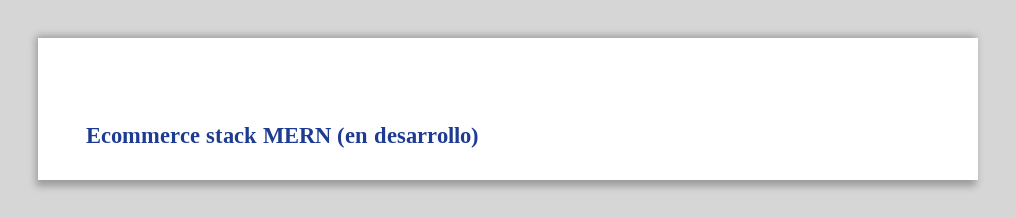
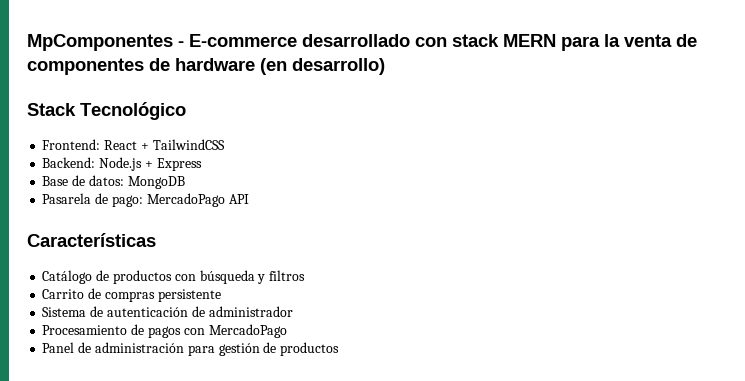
- Ecommerce stack MERN (en desarrollo)
+ MpComponentes - E-commerce desarrollado con stack MERN para la venta de componentes de hardware (en desarrollo)
+ Stack Tecnológico
+ Frontend: React + TailwindCSS
+ Backend: Node.js + Express
+ Base de datos: MongoDB
+ Pasarela de pago: MercadoPago API
+ Características
+ Catálogo de productos con búsqueda y filtros
+ Carrito de compras persistente
+ Sistema de autenticación de administrador
+ Procesamiento de pagos con MercadoPago
+ Panel de administración para gestión de productos

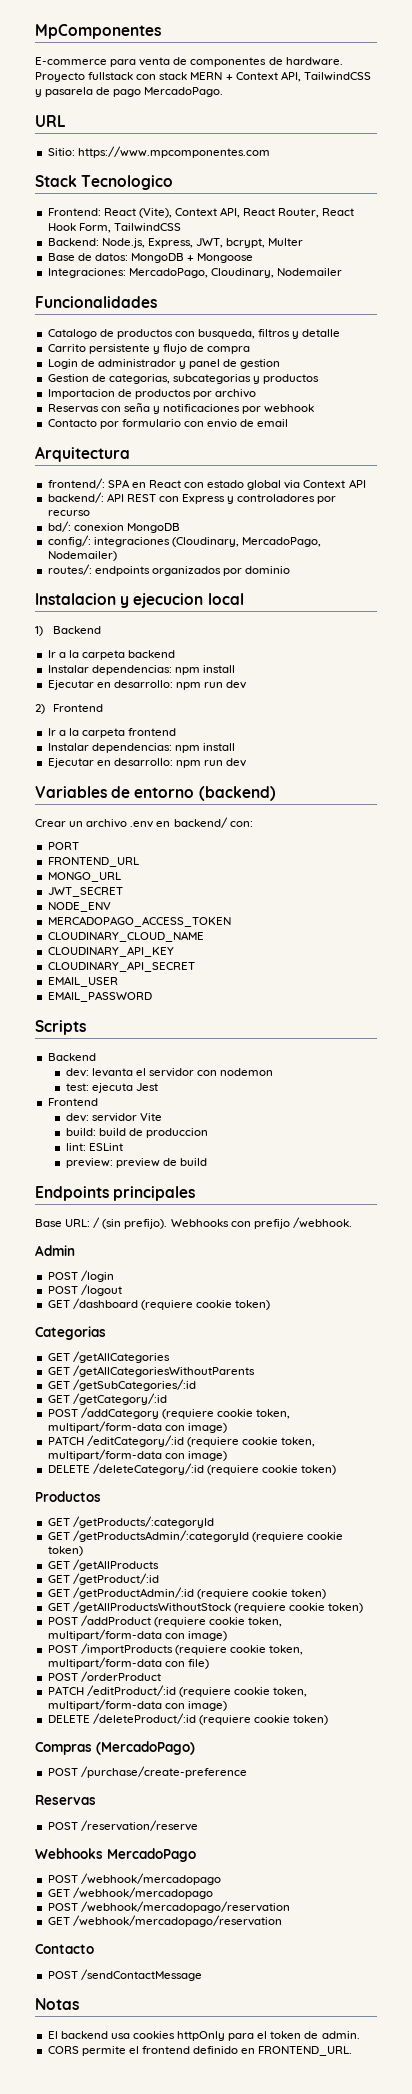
- MpComponentes - E-commerce desarrollado con stack MERN para la venta de componentes de hardware (en desarrollo)
+ MpComponentes
+ E-commerce para venta de componentes de hardware. Proyecto fullstack con stack MERN + Context API, TailwindCSS y pasarela de pago MercadoPago.
+ URL
+ Sitio: https://www.mpcomponentes.com
- Stack Tecnológico
+ Stack Tecnologico
- Frontend: React + TailwindCSS
- Backend: Node.js + Express
- Base de datos: MongoDB
- Pasarela de pago: MercadoPago API
- Características
- Catálogo de productos con búsqueda y filtros
- Carrito de compras persistente
- Sistema de autenticación de administrador
- Procesamiento de pagos con MercadoPago
- Panel de administración para gestión de productos
+ Frontend: React (Vite), Context API, React Router, React Hook Form, TailwindCSS
+ Backend: Node.js, Express, JWT, bcrypt, Multer
+ Base de datos: MongoDB + Mongoose
+ Integraciones: MercadoPago, Cloudinary, Nodemailer
+ Funcionalidades
+ Catalogo de productos con busqueda, filtros y detalle
+ Carrito persistente y flujo de compra
+ Login de administrador y panel de gestion
+ Gestion de categorias, subcategorias y productos
+ Importacion de productos por archivo
+ Reservas con seña y notificaciones por webhook
+ Contacto por formulario con envio de email
+ Arquitectura
+ frontend/: SPA en React con estado global via Context API
+ backend/: API REST con Express y controladores por recurso
+ bd/: conexion MongoDB
+ config/: integraciones (Cloudinary, MercadoPago, Nodemailer)
+ routes/: endpoints organizados por dominio
+ Instalacion y ejecucion local
+ 1) Backend
+ Ir a la carpeta backend
+ Instalar dependencias: npm install
+ Ejecutar en desarrollo: npm run dev
+ 2) Frontend
+ Ir a la carpeta frontend
+ Instalar dependencias: npm install
+ Ejecutar en desarrollo: npm run dev
+ Variables de entorno (backend)
+ Crear un archivo .env en backend/ con:
+ PORT
+ FRONTEND_URL
+ MONGO_URL
+ JWT_SECRET
+ NODE_ENV
+ MERCADOPAGO_ACCESS_TOKEN
+ CLOUDINARY_CLOUD_NAME
+ CLOUDINARY_API_KEY
+ CLOUDINARY_API_SECRET
+ EMAIL_USER
+ EMAIL_PASSWORD
+ Scripts
+ Backend
+ dev: levanta el servidor con nodemon
+ test: ejecuta Jest
+ Frontend
+ dev: servidor Vite
+ build: build de produccion
+ lint: ESLint
+ preview: preview de build
+ Endpoints principales
+ Base URL: / (sin prefijo). Webhooks con prefijo /webhook.
+ Admin
+ POST /login
+ POST /logout
+ GET /dashboard (requiere cookie token)
+ Categorias
+ GET /getAllCategories
+ GET /getAllCategoriesWithoutParents
+ GET /getSubCategories/:id
+ GET /getCategory/:id
+ POST /addCategory (requiere cookie token, multipart/form-data con image)
+ PATCH /editCategory/:id (requiere cookie token, multipart/form-data con image)
+ DELETE /deleteCategory/:id (requiere cookie token)
+ Productos
+ GET /getProducts/:categoryId
+ GET /getProductsAdmin/:categoryId (requiere cookie token)
+ GET /getAllProducts
+ GET /getProduct/:id
+ GET /getProductAdmin/:id (requiere cookie token)
+ GET /getAllProductsWithoutStock (requiere cookie token)
+ POST /addProduct (requiere cookie token, multipart/form-data con image)
+ POST /importProducts (requiere cookie token, multipart/form-data con file)
+ POST /orderProduct
+ PATCH /editProduct/:id (requiere cookie token, multipart/form-data con image)
+ DELETE /deleteProduct/:id (requiere cookie token)
+ Compras (MercadoPago)
+ POST /purchase/create-preference
+ Reservas
+ POST /reservation/reserve
+ Webhooks MercadoPago
+ POST /webhook/mercadopago
+ GET /webhook/mercadopago
+ POST /webhook/mercadopago/reservation
+ GET /webhook/mercadopago/reservation
+ Contacto
+ POST /sendContactMessage
+ Notas
+ El backend usa cookies httpOnly para el token de admin.
+ CORS permite el frontend definido en FRONTEND_URL.

